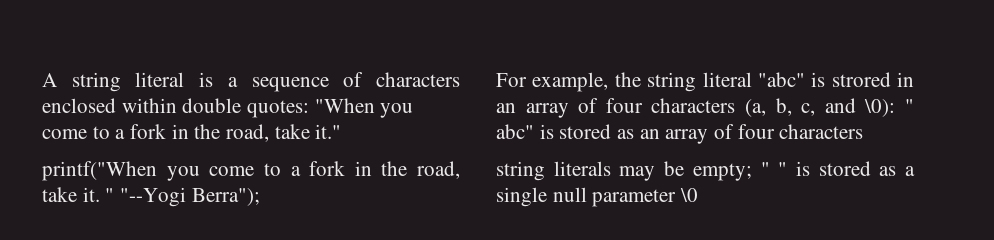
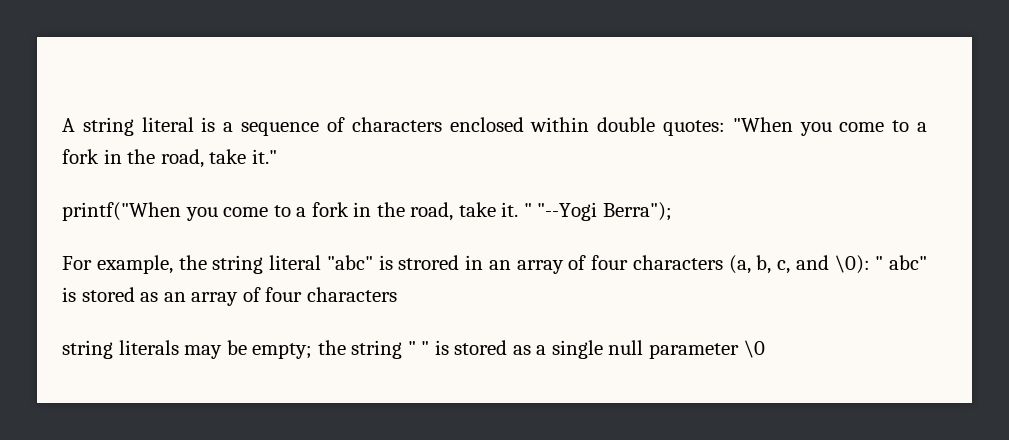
- string literals may be empty; " " is stored as a single null parameter \0
+ string literals may be empty; the string " " is stored as a single null parameter \0

